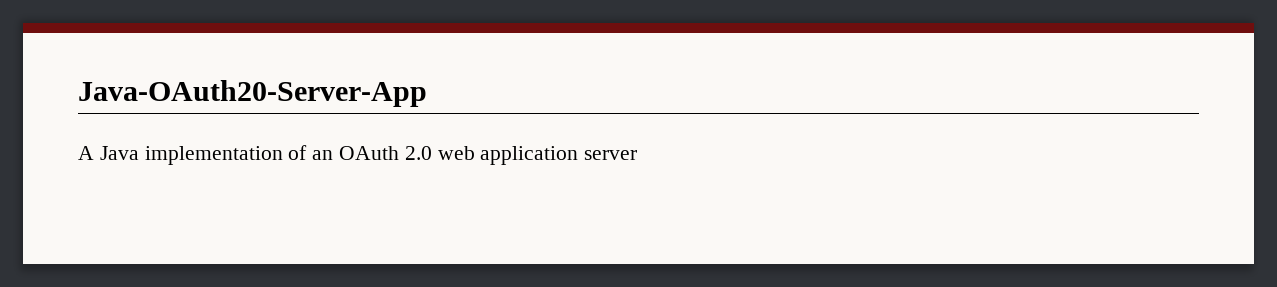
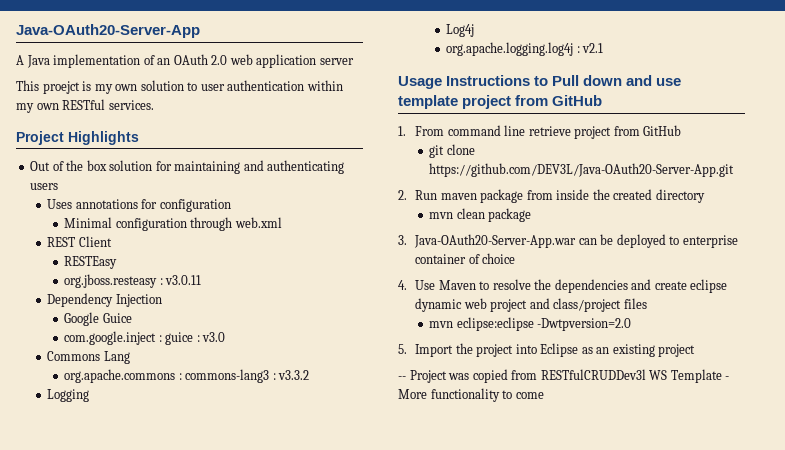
+ This proejct is my own solution to user authentication within my own RESTful services.
+ Project Highlights
+ Out of the box solution for maintaining and authenticating users
+ Uses annotations for configuration
+ Minimal configuration through web.xml
+ REST Client
+ RESTEasy
+ org.jboss.resteasy : v3.0.11
+ Dependency Injection
+ Google Guice
+ com.google.inject : guice : v3.0
+ Commons Lang
+ org.apache.commons : commons-lang3 : v3.3.2
+ Logging
+ Log4j
+ org.apache.logging.log4j : v2.1
+ Usage Instructions to Pull down and use template project from GitHub
+ 1. From command line retrieve project from GitHub
+ git clone https://github.com/DEV3L/Java-OAuth20-Server-App.git
+ 2. Run maven package from inside the created directory
+ mvn clean package
+ 3. Java-OAuth20-Server-App.war can be deployed to enterprise container of choice
+ 4. Use Maven to resolve the dependencies and create eclipse dynamic web project and class/project files
+ mvn eclipse:eclipse -Dwtpversion=2.0
+ 5. Import the project into Eclipse as an existing project
+ -- Project was copied from RESTfulCRUDDev3l WS Template - More functionality to come

